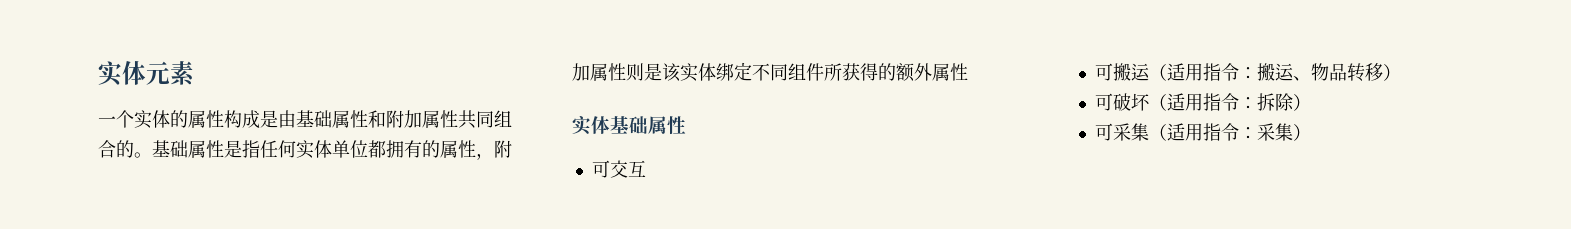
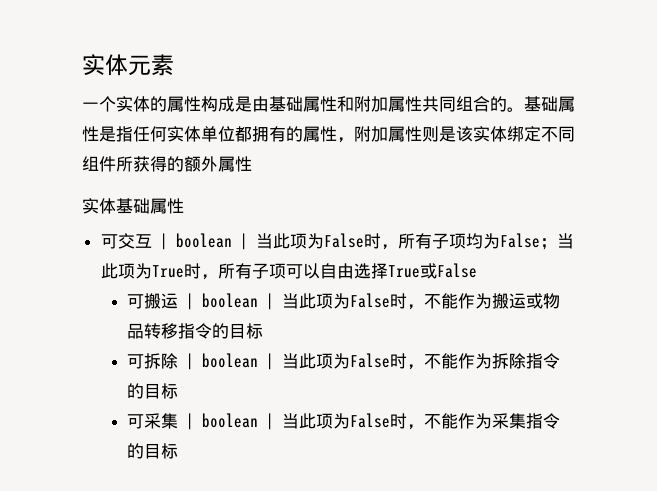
- 可交互
- 可搬运（适用指令：搬运、物品转移）
- 可破坏（适用指令：拆除）
- 可采集（适用指令：采集）
+ 可交互 | boolean | 当此项为False时，所有子项均为False；当此项为True时，所有子项可以自由选择True或False
+ 可搬运 | boolean | 当此项为False时，不能作为搬运或物品转移指令的目标
+ 可拆除 | boolean | 当此项为False时，不能作为拆除指令的目标
+ 可采集 | boolean | 当此项为False时，不能作为采集指令的目标

